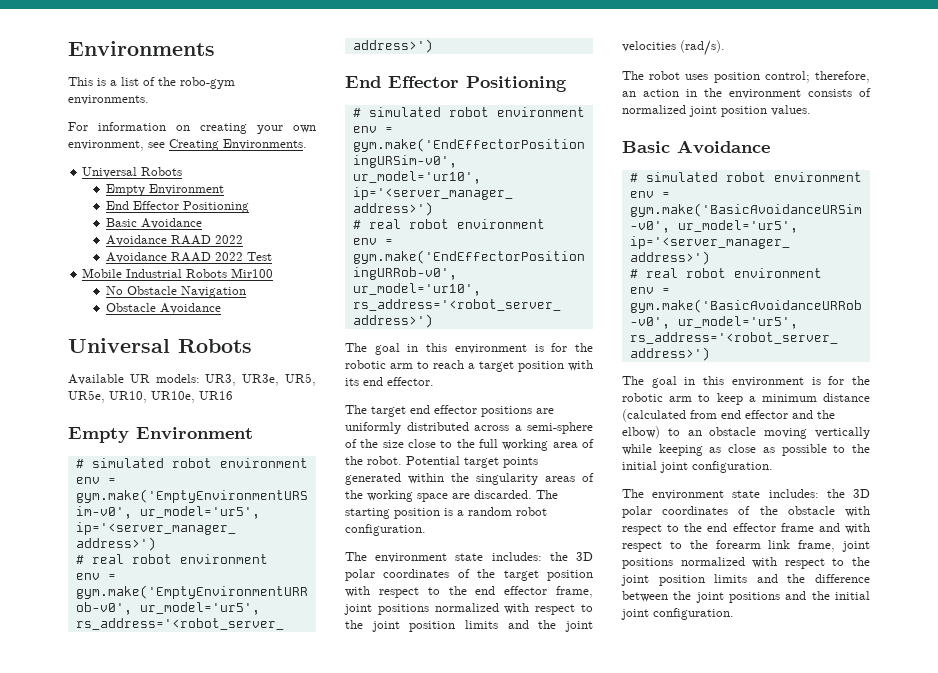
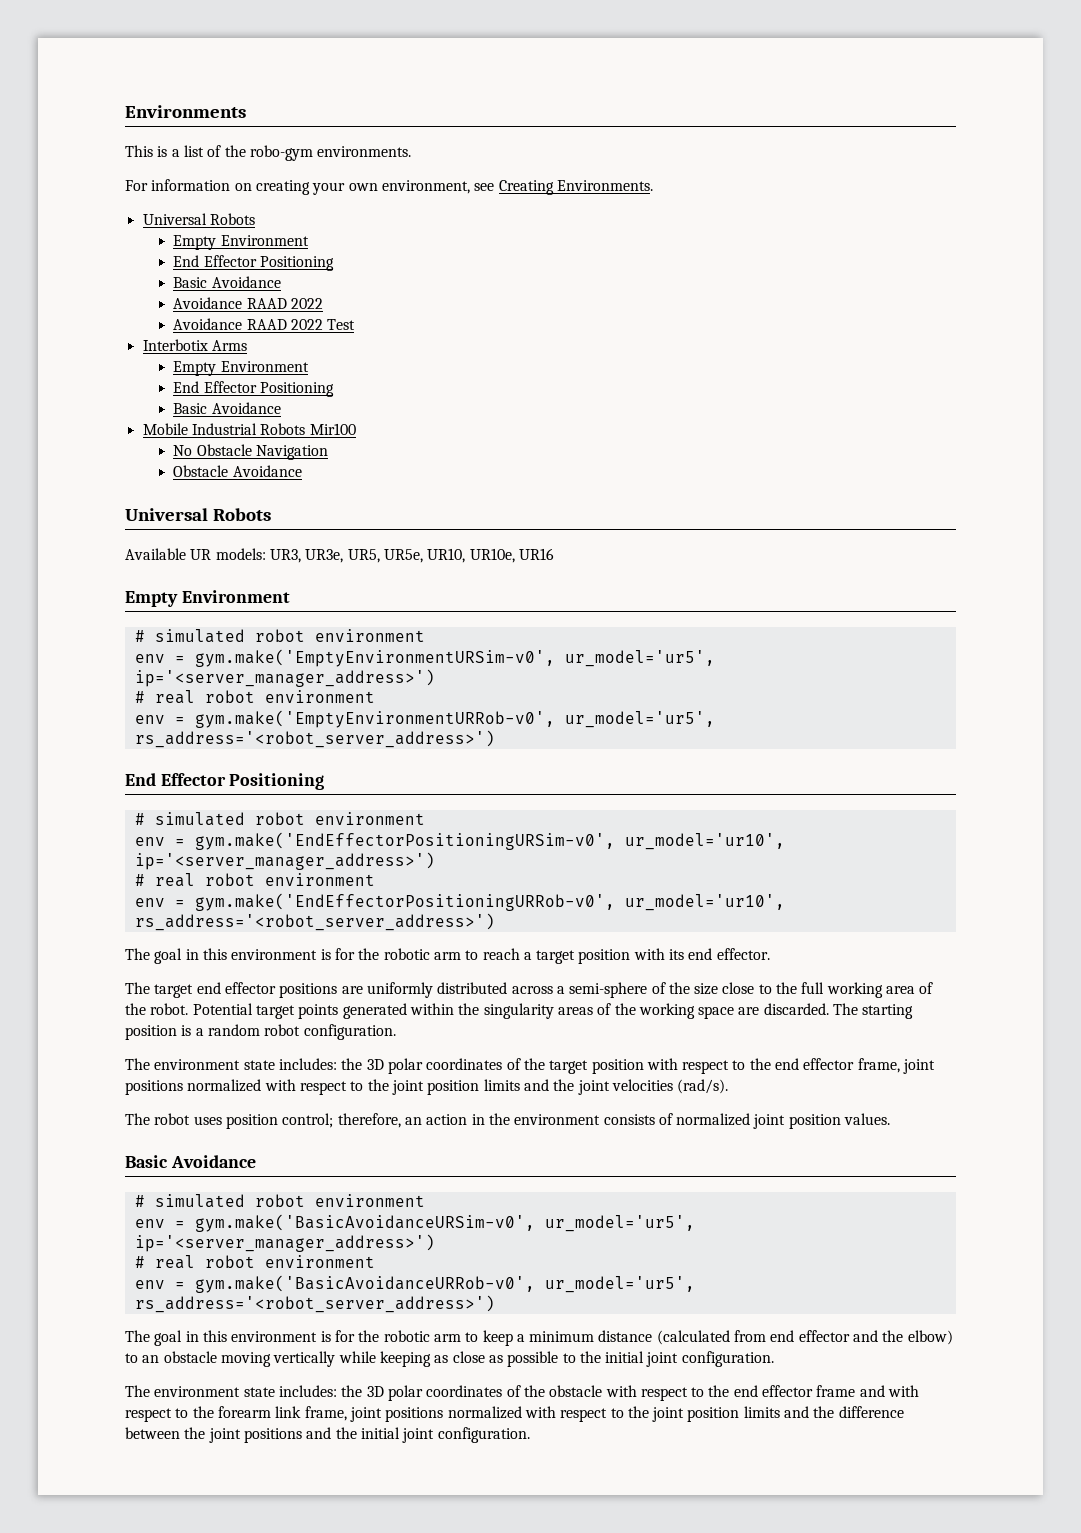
+ Interbotix Arms
+ Empty Environment
+ End Effector Positioning
+ Basic Avoidance

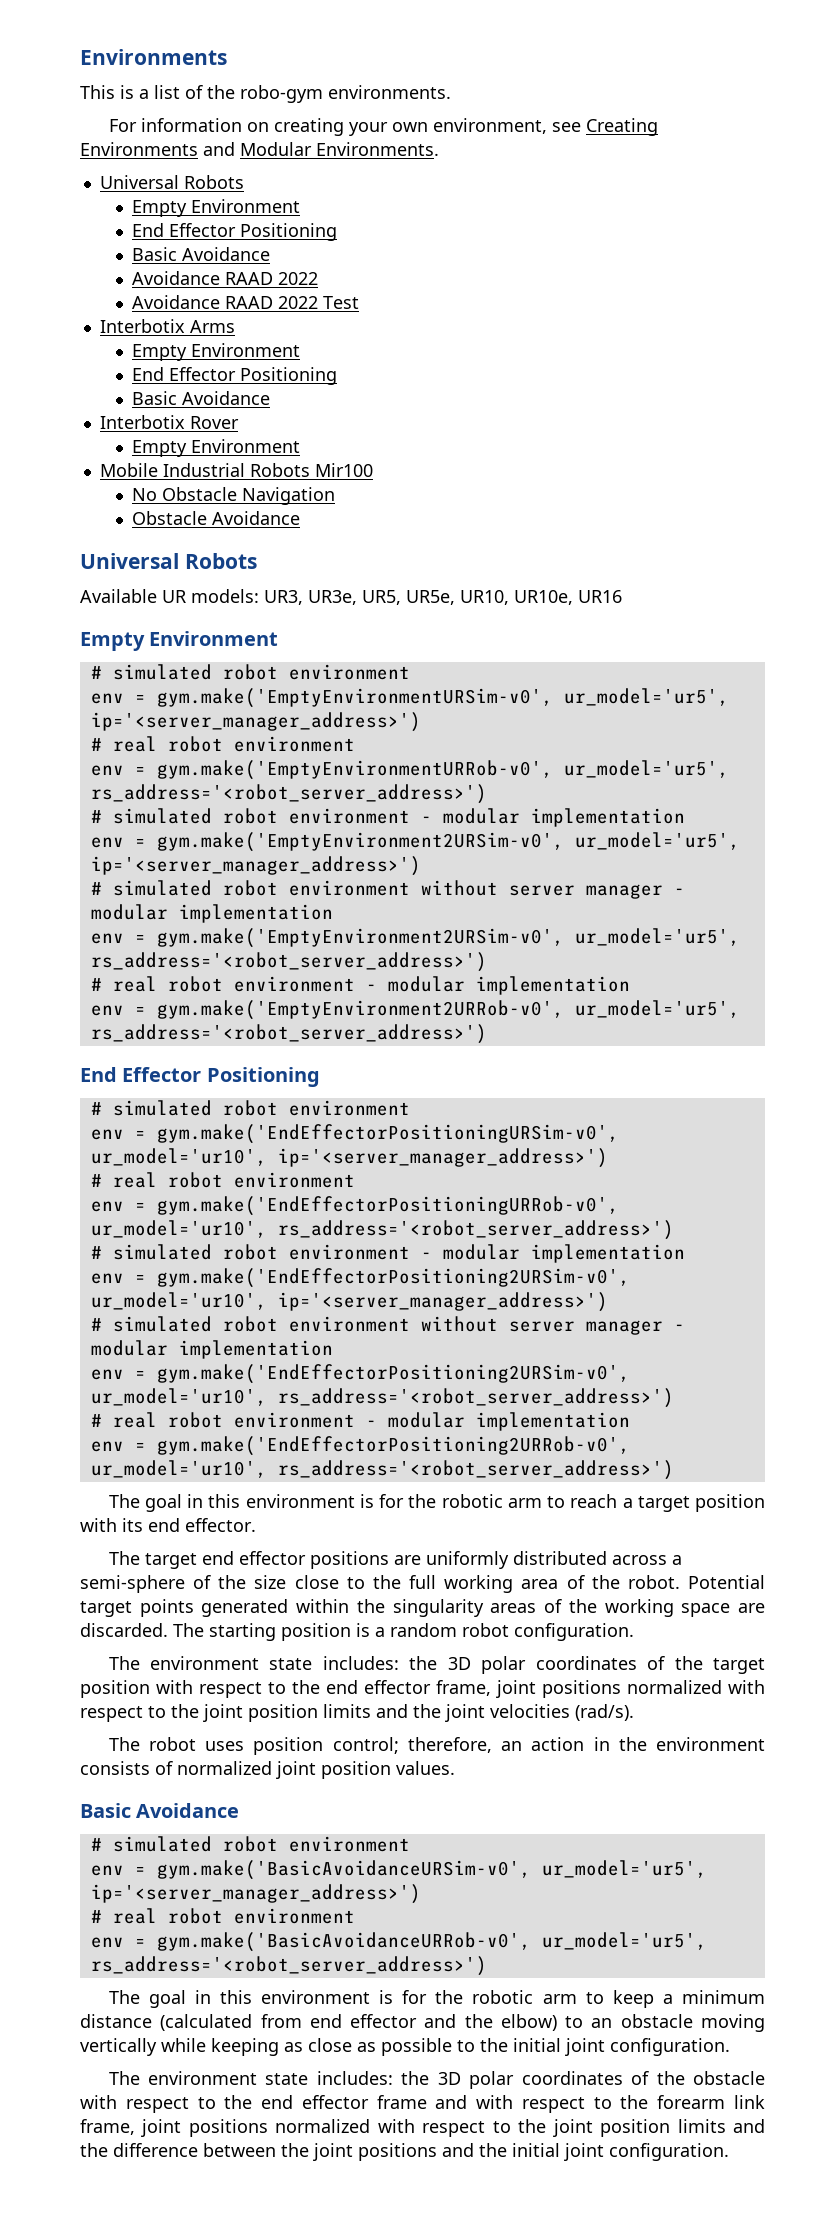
- For information on creating your own environment, see Creating Environments.
+ For information on creating your own environment, see Creating Environments and Modular Environments.
+ Interbotix Rover
+ Empty Environment
  env = gym.make('EmptyEnvironmentURRob-v0', ur_model='ur5', rs_address='<robot_server_address>')
+ # simulated robot environment - modular implementation
+ env = gym.make('EmptyEnvironment2URSim-v0', ur_model='ur5', ip='<server_manager_address>')
+ # simulated robot environment without server manager - modular implementation
+ env = gym.make('EmptyEnvironment2URSim-v0', ur_model='ur5', rs_address='<robot_server_address>')
+ # real robot environment - modular implementation
+ env = gym.make('EmptyEnvironment2URRob-v0', ur_model='ur5', rs_address='<robot_server_address>')
  env = gym.make('EndEffectorPositioningURRob-v0', ur_model='ur10', rs_address='<robot_server_address>')
+ # simulated robot environment - modular implementation
+ env = gym.make('EndEffectorPositioning2URSim-v0', ur_model='ur10', ip='<server_manager_address>')
+ # simulated robot environment without server manager - modular implementation
+ env = gym.make('EndEffectorPositioning2URSim-v0', ur_model='ur10', rs_address='<robot_server_address>')
+ # real robot environment - modular implementation
+ env = gym.make('EndEffectorPositioning2URRob-v0', ur_model='ur10', rs_address='<robot_server_address>')

